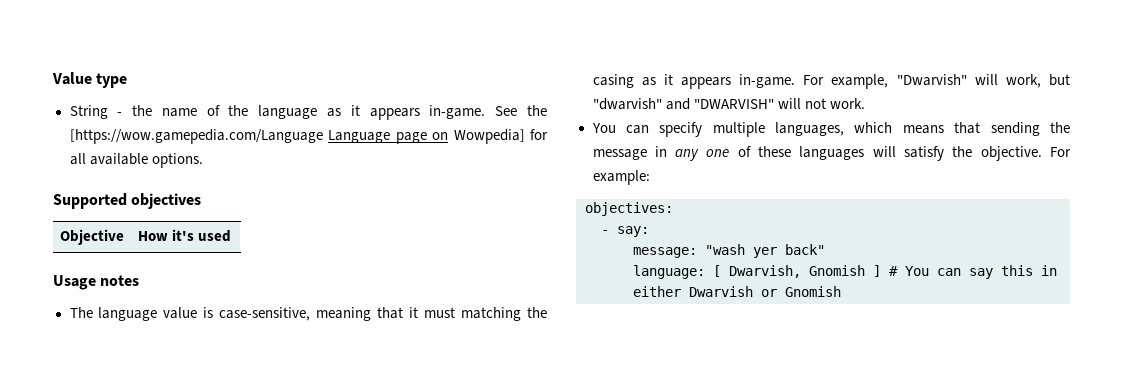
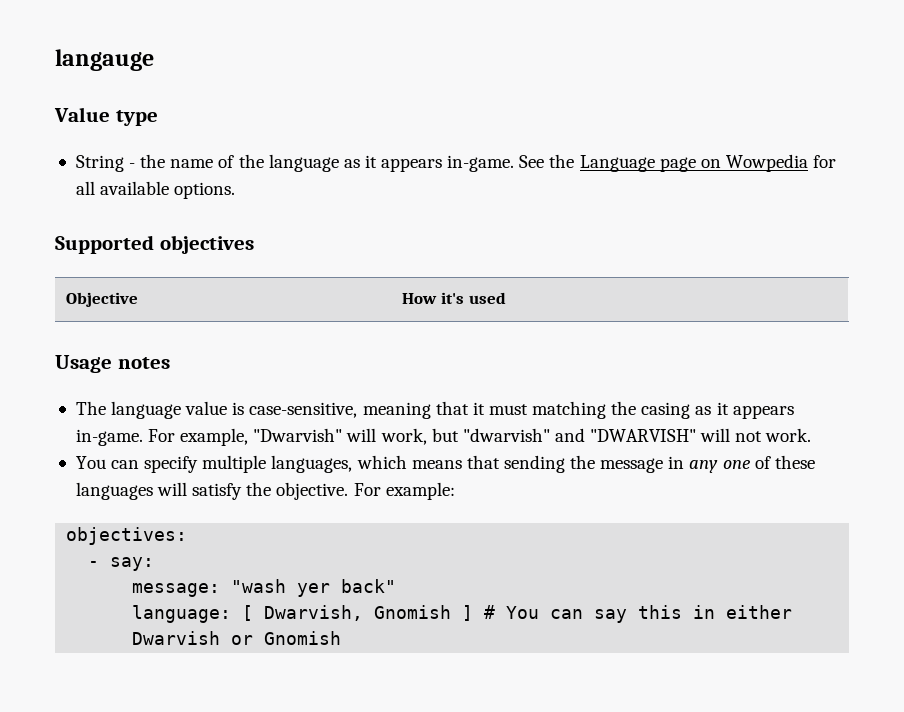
+ langauge
- See the [https://wow.gamepedia.com/Language Language page on Wowpedia] for all available options.
+ See the Language page on Wowpedia for all available options.

